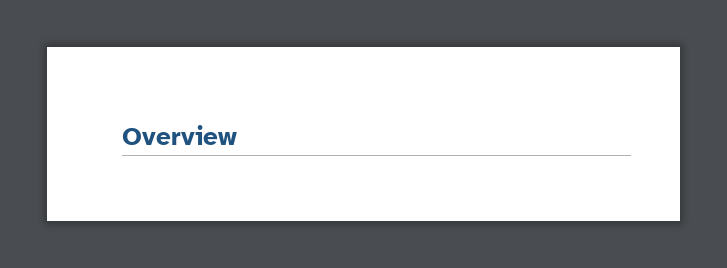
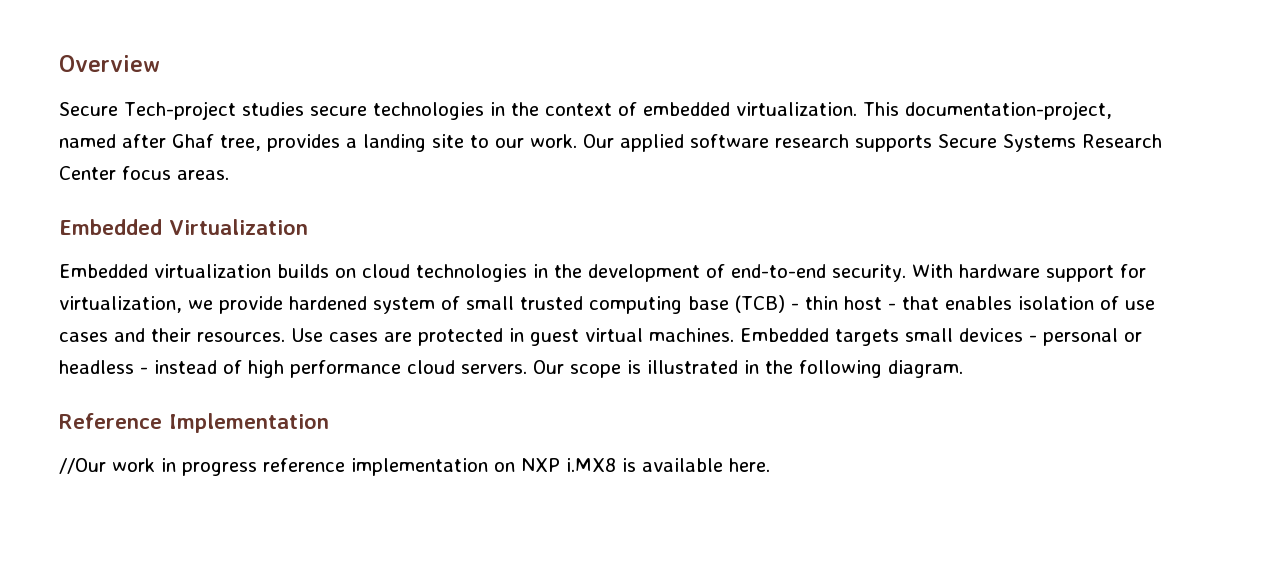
+ Secure Tech-project studies secure technologies in the context of embedded virtualization. This documentation-project, named after Ghaf tree, provides a landing site to our work. Our applied software research supports Secure Systems Research Center focus areas.
+ Embedded Virtualization
+ Embedded virtualization builds on cloud technologies in the development of end-to-end security. With hardware support for virtualization, we provide hardened system of small trusted computing base (TCB) - thin host - that enables isolation of use cases and their resources. Use cases are protected in guest virtual machines. Embedded targets small devices - personal or headless - instead of high performance cloud servers. Our scope is illustrated in the following diagram.
+ Reference Implementation
+ //Our work in progress reference implementation on NXP i.MX8 is available here.

